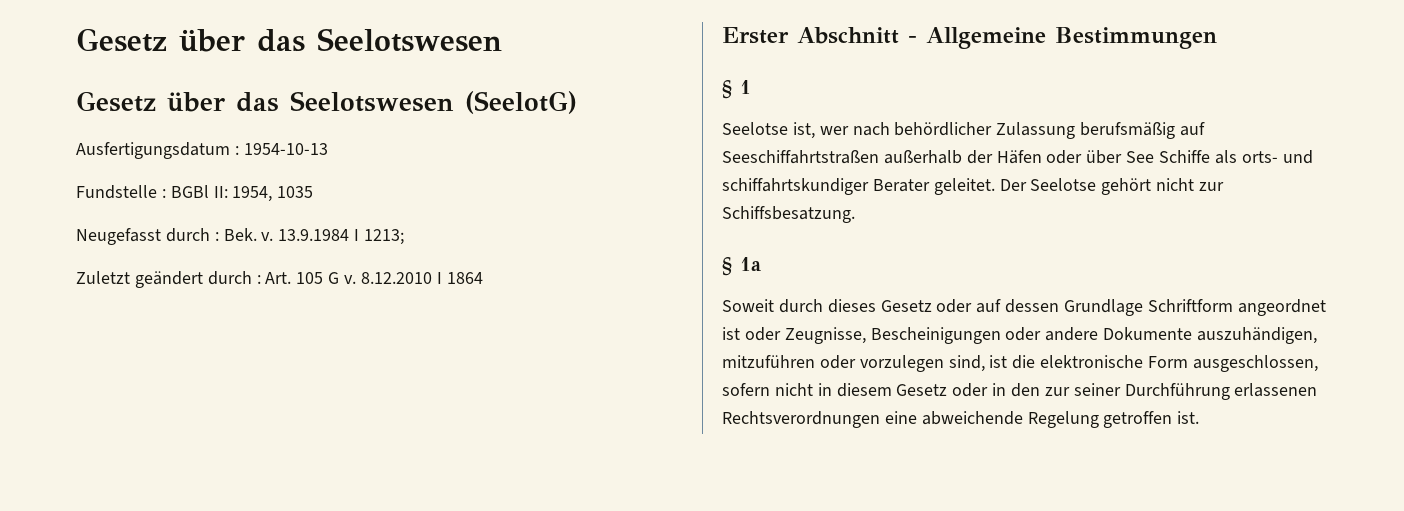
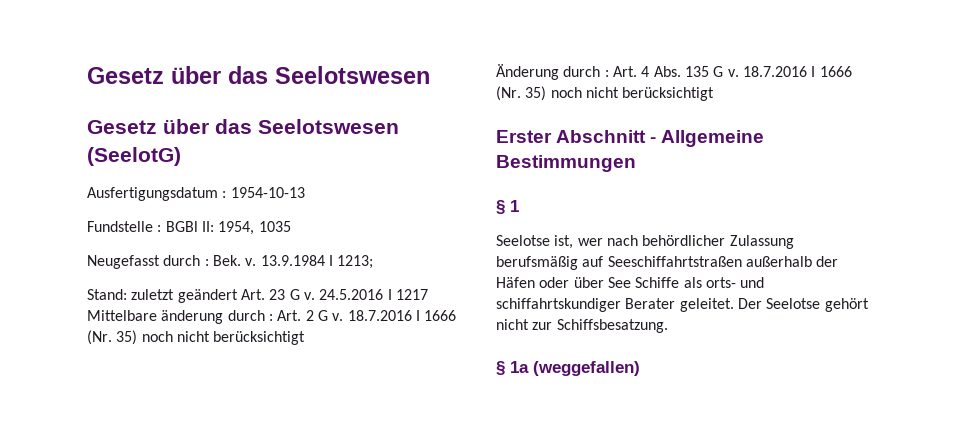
- Zuletzt geändert durch : Art. 105 G v. 8.12.2010 I 1864
+ Stand: zuletzt geändert Art. 23 G v. 24.5.2016 I 1217 Mittelbare änderung durch : Art. 2 G v. 18.7.2016 I 1666 (Nr. 35) noch nicht berücksichtigt
+ Änderung durch : Art. 4 Abs. 135 G v. 18.7.2016 I 1666 (Nr. 35) noch nicht berücksichtigt
- § 1a
- Soweit durch dieses Gesetz oder auf dessen Grundlage Schriftform angeordnet ist oder Zeugnisse, Bescheinigungen oder andere Dokumente auszuhändigen, mitzuführen oder vorzulegen sind, ist die elektronische Form ausgeschlossen, sofern nicht in diesem Gesetz oder in den zur seiner Durchführung erlassenen Rechtsverordnungen eine abweichende Regelung getroffen ist.
+ § 1a (weggefallen)

